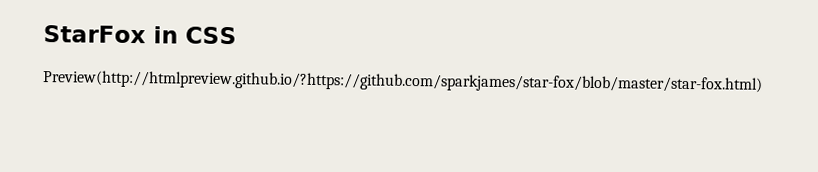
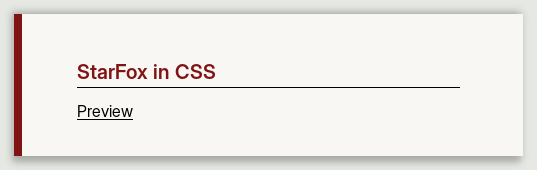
- Preview(http://htmlpreview.github.io/?https://github.com/sparkjames/star-fox/blob/master/star-fox.html)
+ Preview

